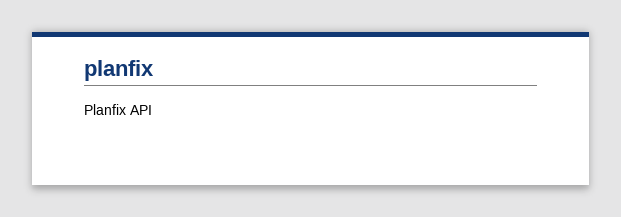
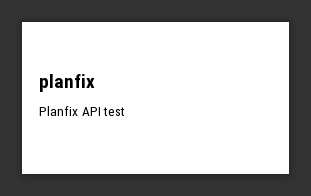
- Planfix API
+ Planfix API test

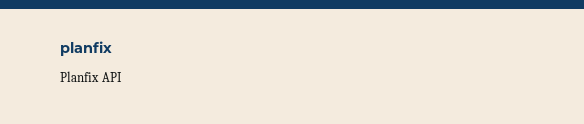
- Planfix API test
+ Planfix API

